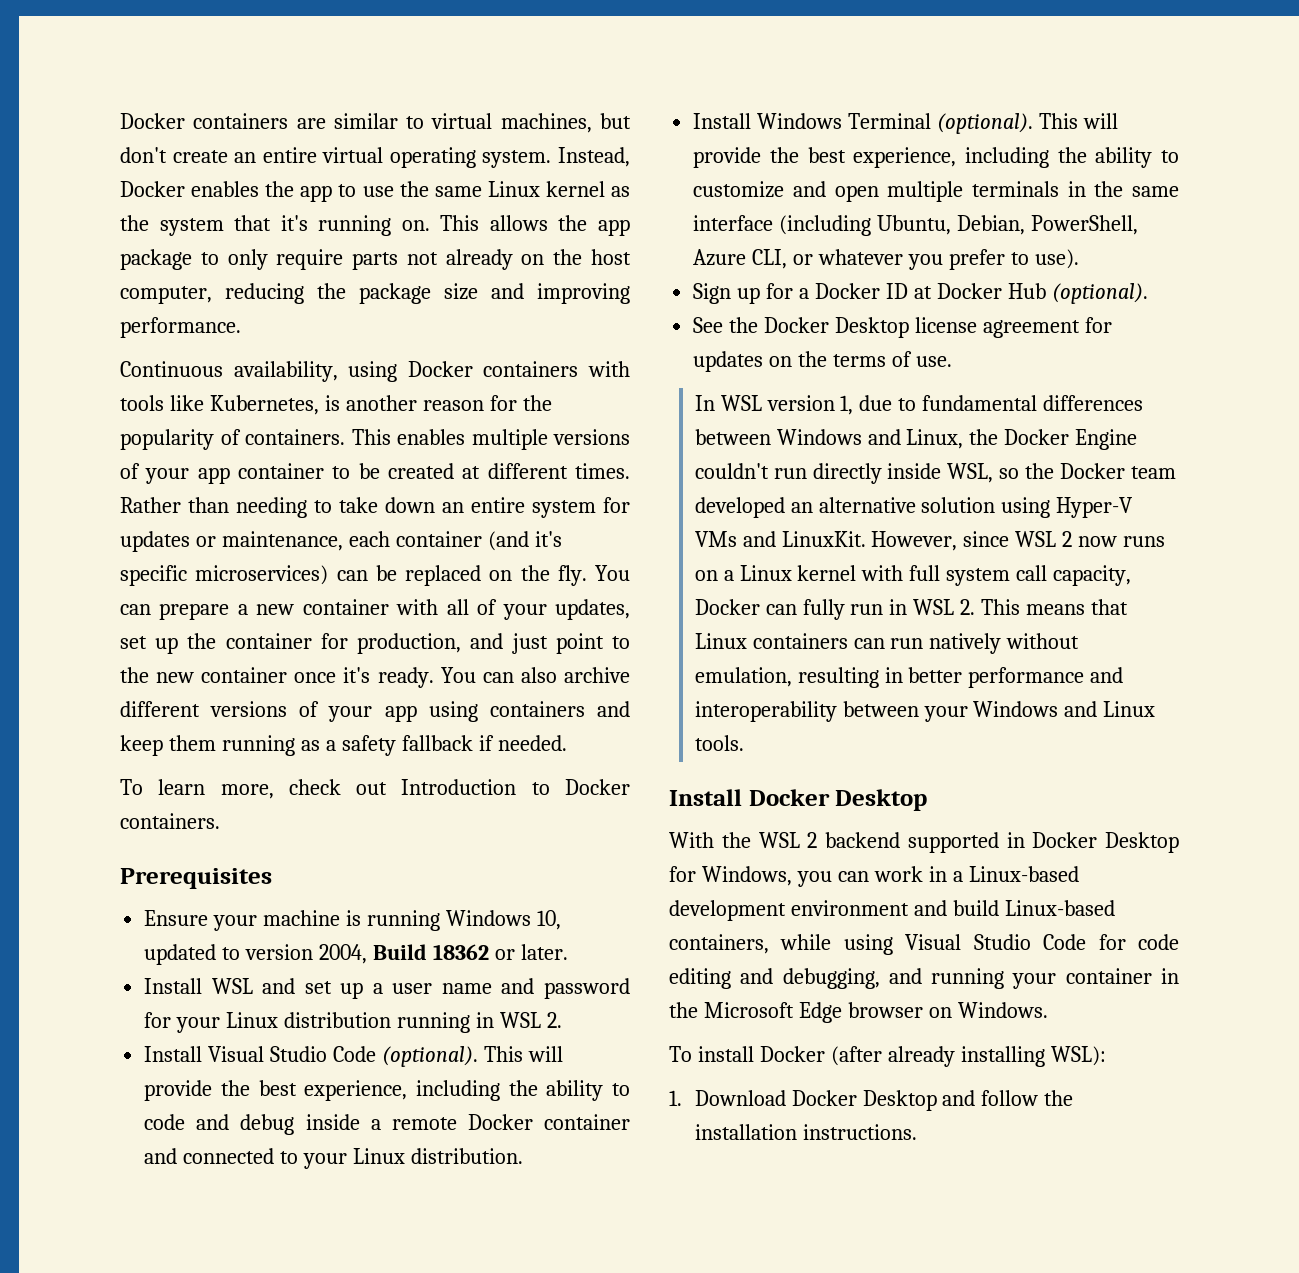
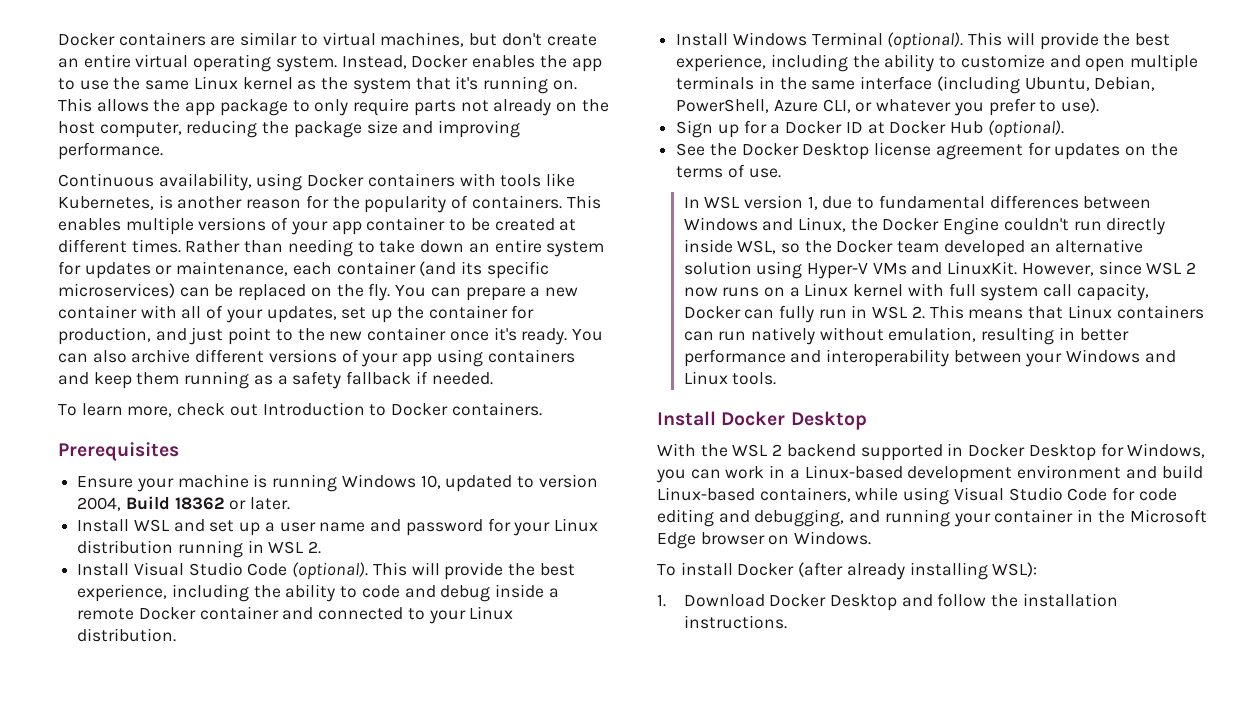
- Rather than needing to take down an entire system for updates or maintenance, each container (and it's specific microservices) can be replaced on the fly.
+ Rather than needing to take down an entire system for updates or maintenance, each container (and its specific microservices) can be replaced on the fly.

